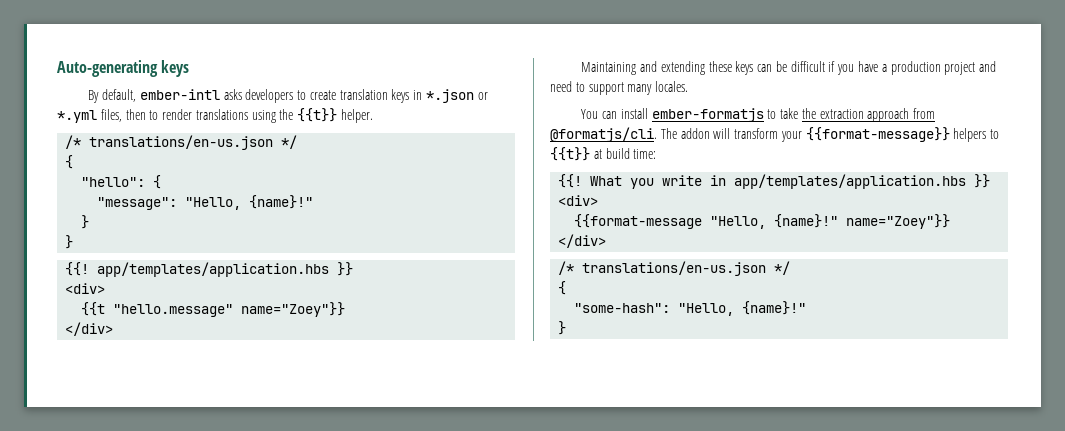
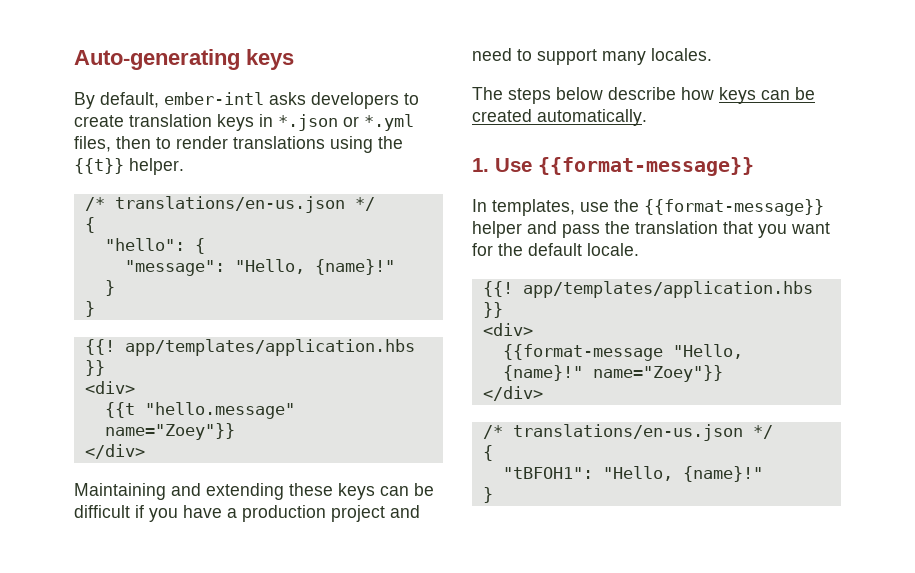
- You can install ember-formatjs to take the extraction approach from @formatjs/cli. The addon will transform your {{format-message}} helpers to {{t}} at build time:
- {{! What you write in app/templates/application.hbs }}
+ The steps below describe how keys can be created automatically.
+ 1. Use {{format-message}}
+ In templates, use the {{format-message}} helper and pass the translation that you want for the default locale.
+ {{! app/templates/application.hbs }}
- "some-hash": "Hello, {name}!"
+ "tBFOH1": "Hello, {name}!"

